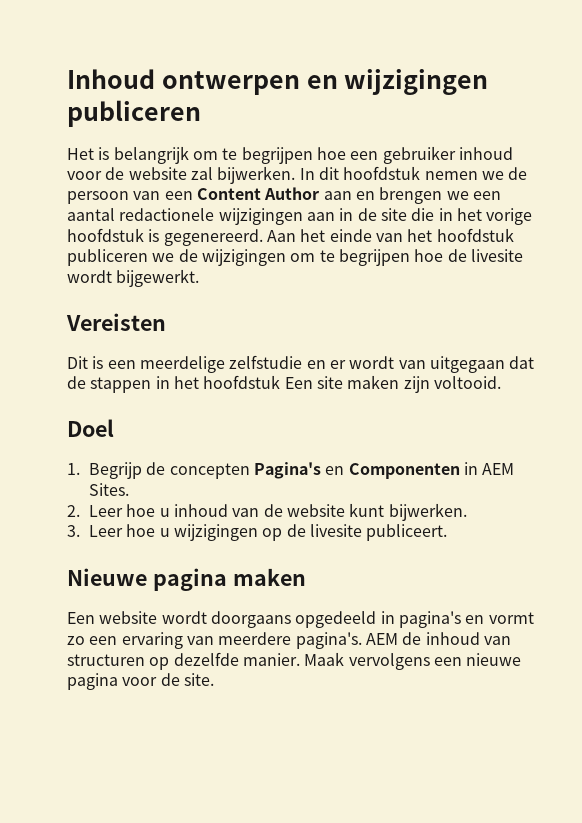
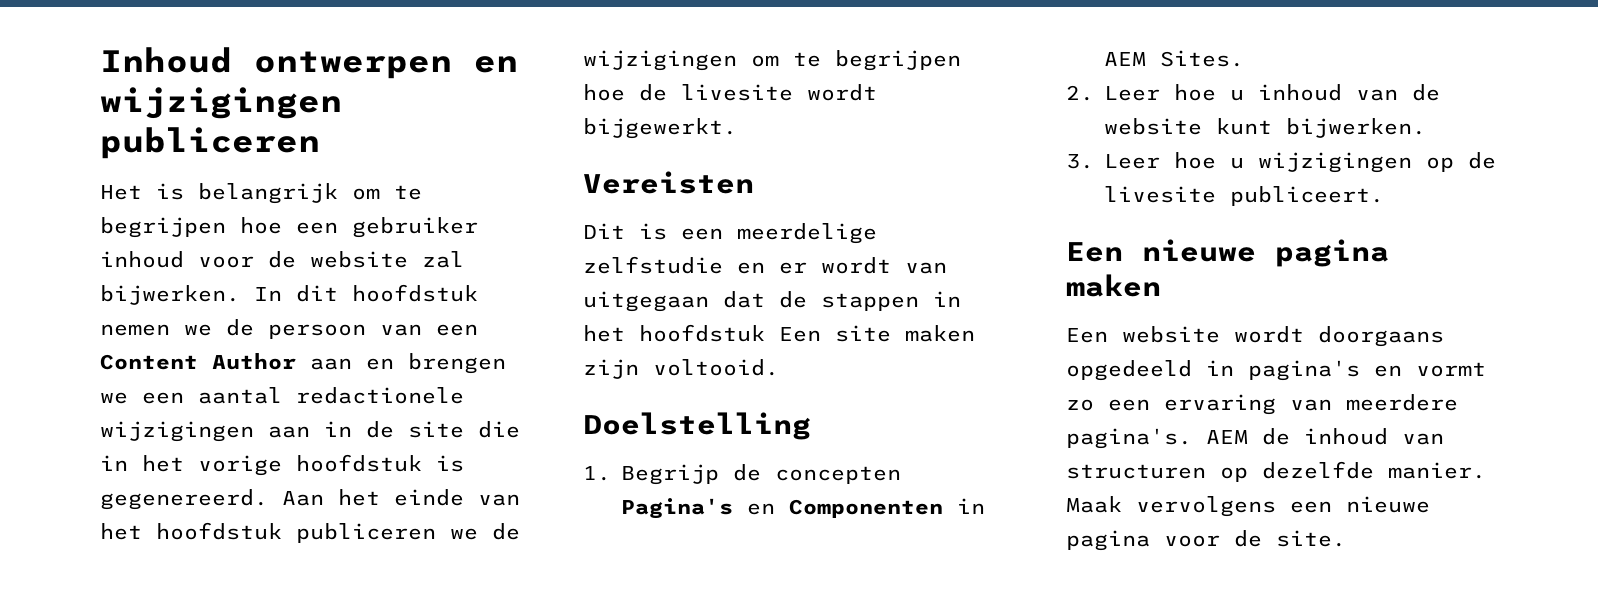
- Doel
+ Doelstelling
- Nieuwe pagina maken
+ Een nieuwe pagina maken

